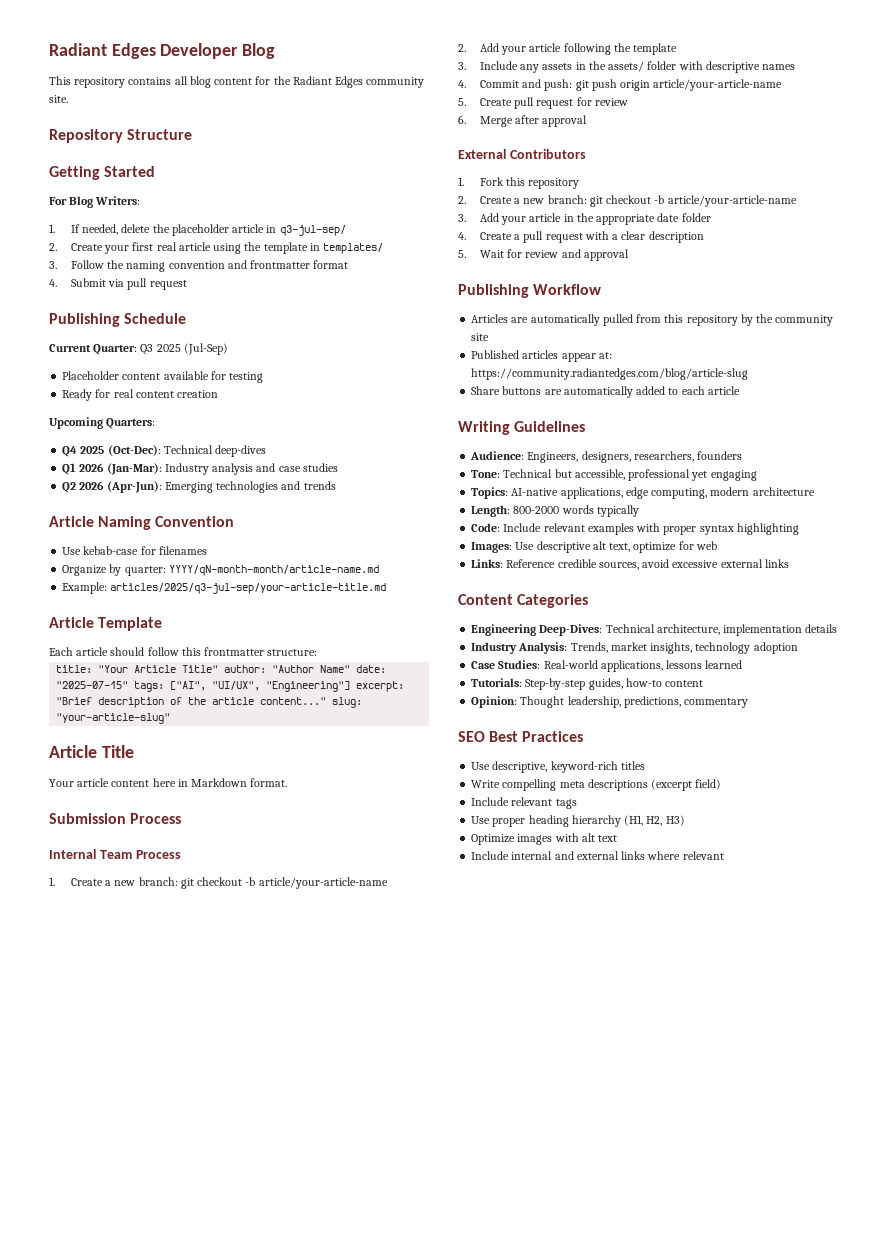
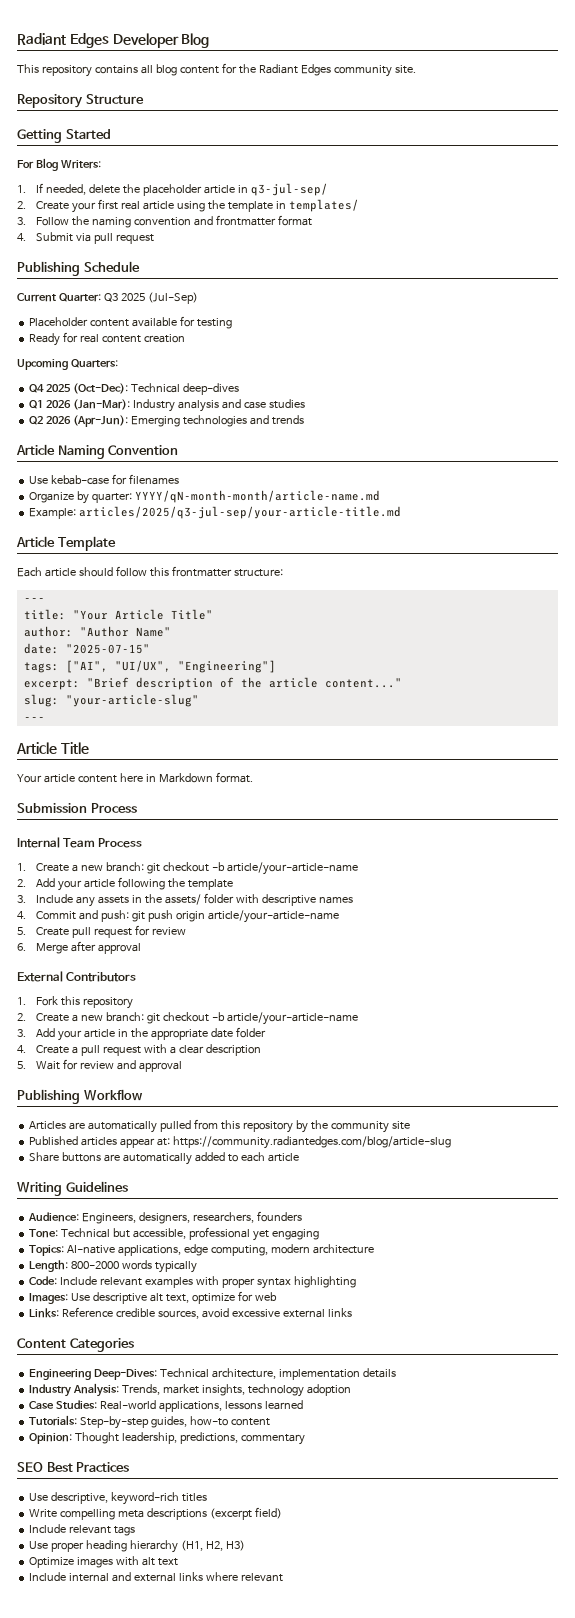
  Each article should follow this frontmatter structure:
+ ---
- title: "Your Article Title" author: "Author Name" date: "2025-07-15" tags: ["AI", "UI/UX", "Engineering"] excerpt: "Brief description of the article content..." slug: "your-article-slug"
+ title: "Your Article Title"
+ author: "Author Name"
+ date: "2025-07-15"
+ tags: ["AI", "UI/UX", "Engineering"]
+ excerpt: "Brief description of the article content..."
+ slug: "your-article-slug"
+ ---

